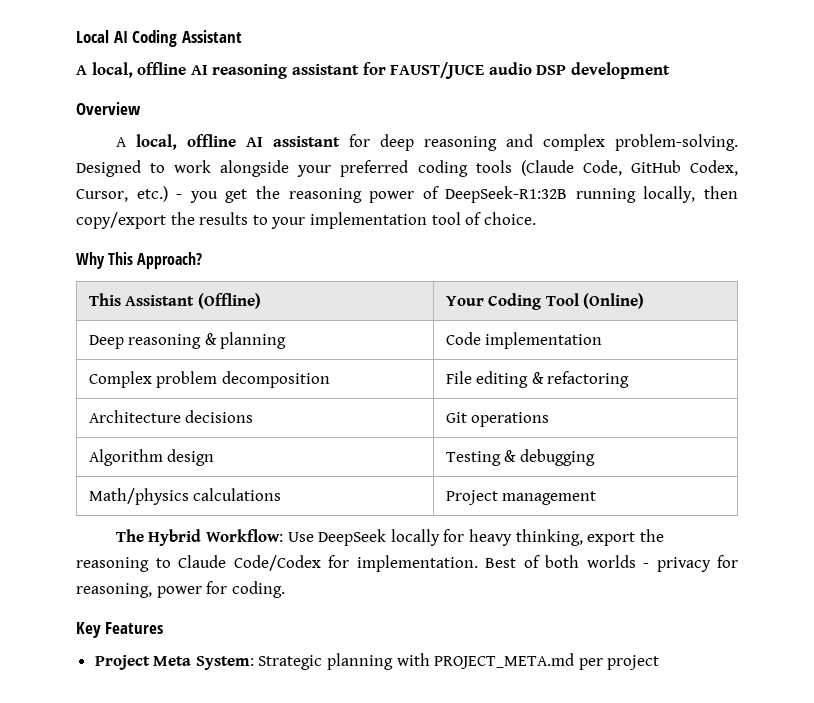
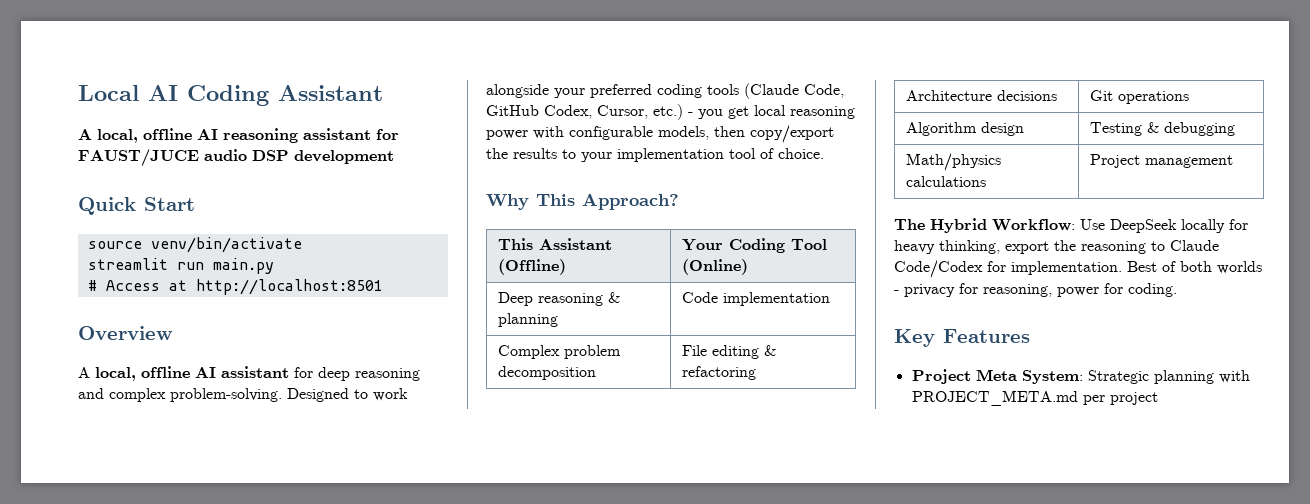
+ Quick Start
+ source venv/bin/activate
+ streamlit run main.py
+ # Access at http://localhost:8501
- Designed to work alongside your preferred coding tools (Claude Code, GitHub Codex, Cursor, etc.) - you get the reasoning power of DeepSeek-R1:32B running locally, then copy/export the results to your implementation tool of choice.
+ Designed to work alongside your preferred coding tools (Claude Code, GitHub Codex, Cursor, etc.) - you get local reasoning power with configurable models, then copy/export the results to your implementation tool of choice.

